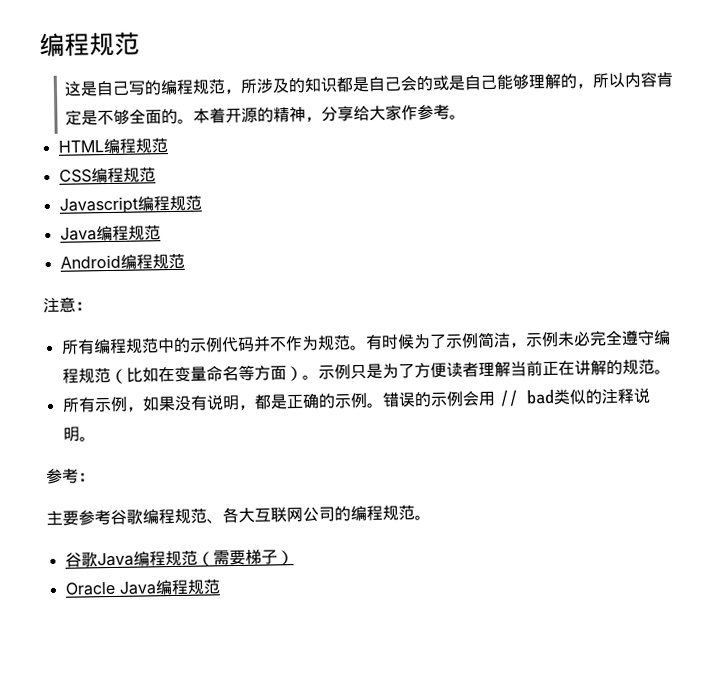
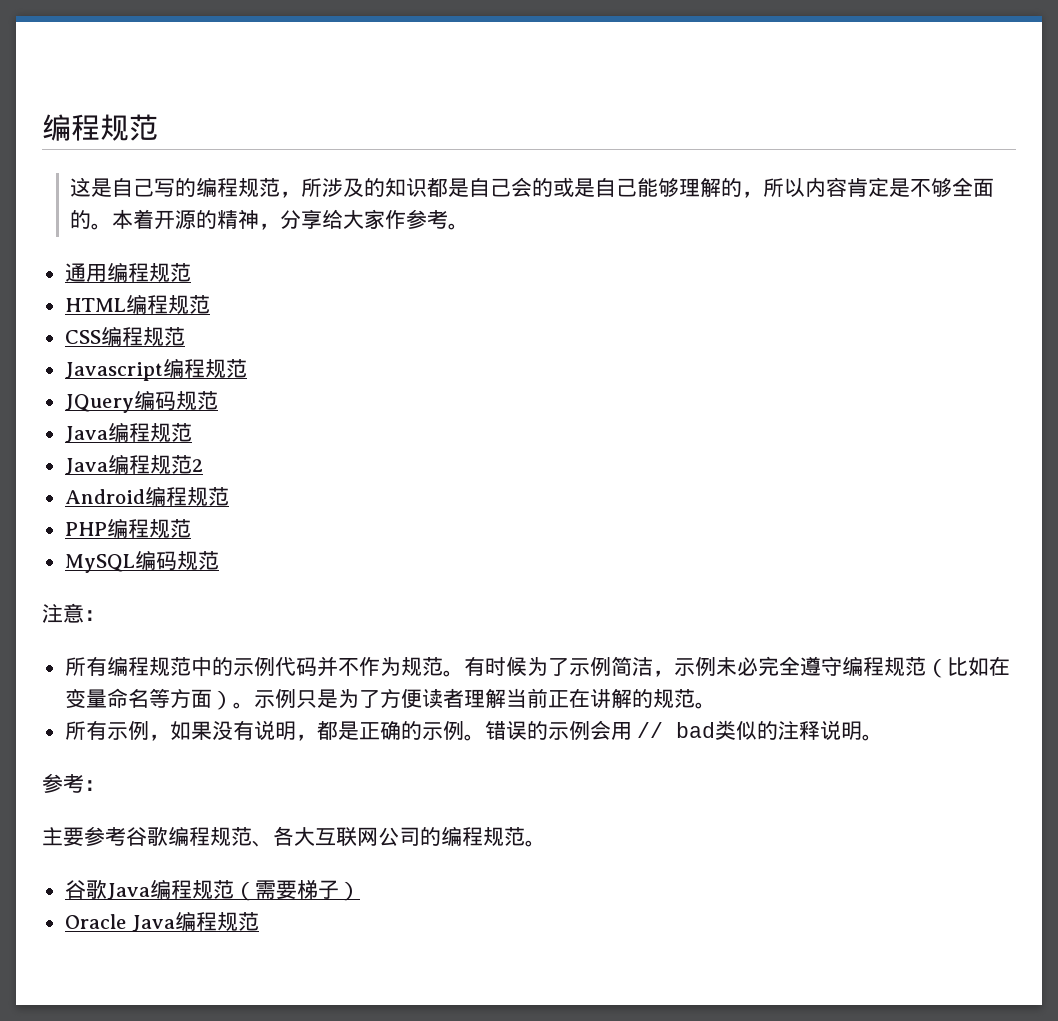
+ 通用编程规范
  Javascript编程规范
+ JQuery编码规范
  Java编程规范
+ Java编程规范2
+ PHP编程规范
+ MySQL编码规范

